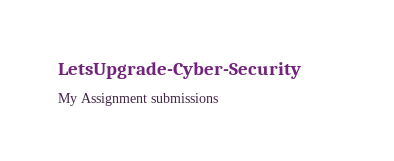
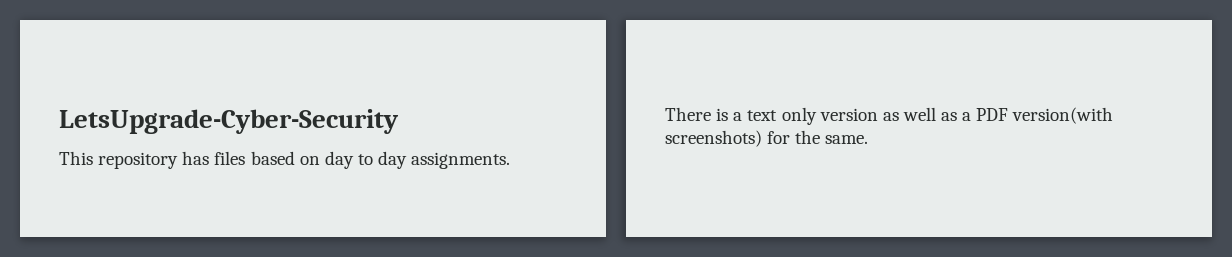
- My Assignment submissions
+ This repository has files based on day to day assignments. There is a text only version as well as a PDF version(with screenshots) for the same.

